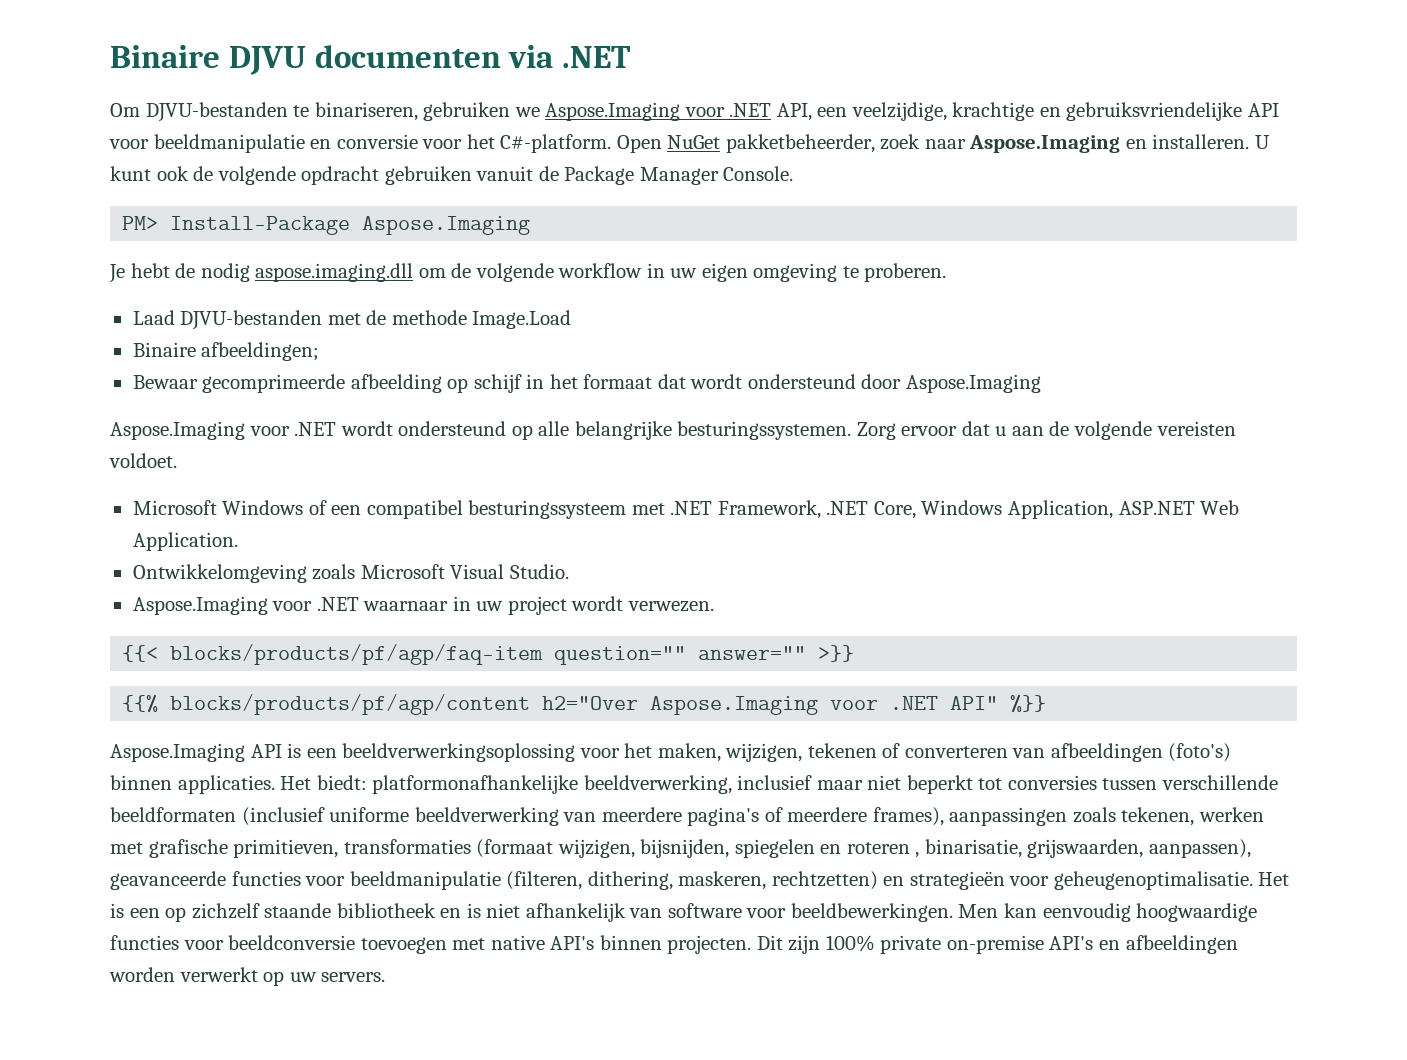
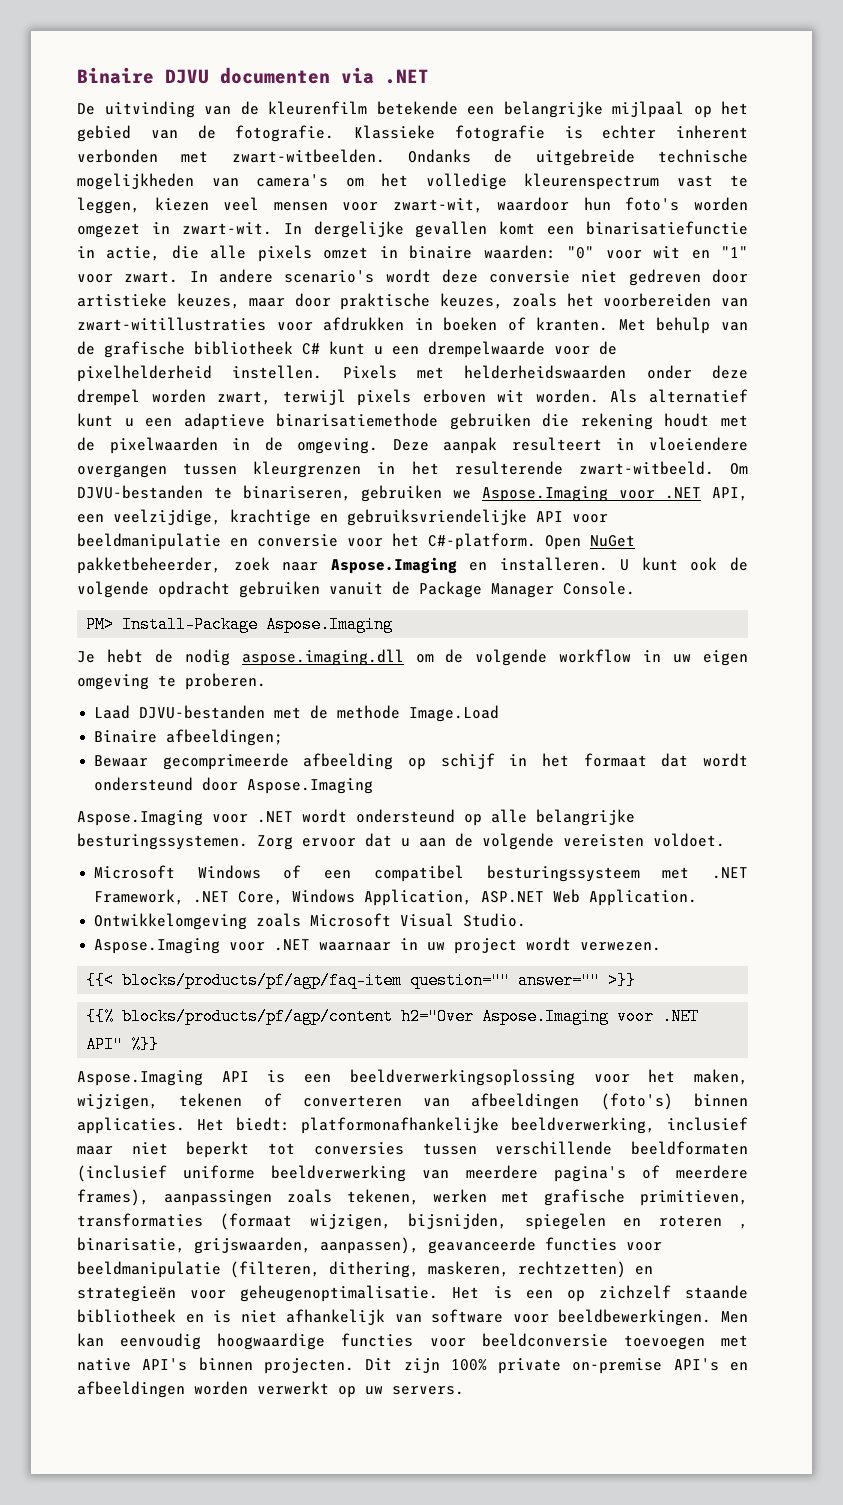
+ De uitvinding van de kleurenfilm betekende een belangrijke mijlpaal op het gebied van de fotografie. Klassieke fotografie is echter inherent verbonden met zwart-witbeelden. Ondanks de uitgebreide technische mogelijkheden van camera's om het volledige kleurenspectrum vast te leggen, kiezen veel mensen voor zwart-wit, waardoor hun foto's worden omgezet in zwart-wit. In dergelijke gevallen komt een binarisatiefunctie in actie, die alle pixels omzet in binaire waarden: "0" voor wit en "1" voor zwart. In andere scenario's wordt deze conversie niet gedreven door artistieke keuzes, maar door praktische keuzes, zoals het voorbereiden van zwart-witillustraties voor afdrukken in boeken of kranten. Met behulp van de grafische bibliotheek C# kunt u een drempelwaarde voor de pixelhelderheid instellen. Pixels met helderheidswaarden onder deze drempel worden zwart, terwijl pixels erboven wit worden. Als alternatief kunt u een adaptieve binarisatiemethode gebruiken die rekening houdt met de pixelwaarden in de omgeving. Deze aanpak resulteert in vloeiendere overgangen tussen kleurgrenzen in het resulterende zwart-witbeeld.

